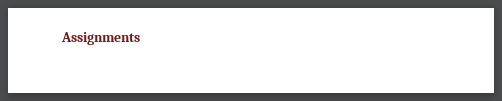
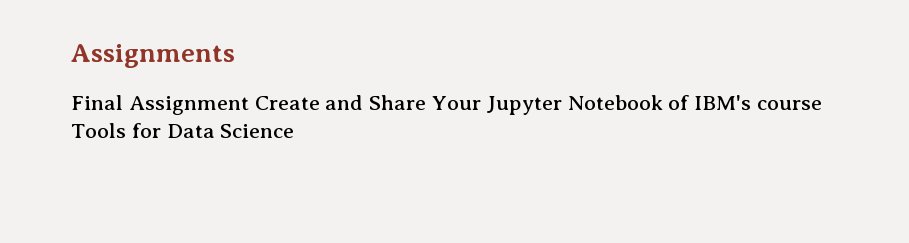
+ Final Assignment Create and Share Your Jupyter Notebook of IBM's course Tools for Data Science

